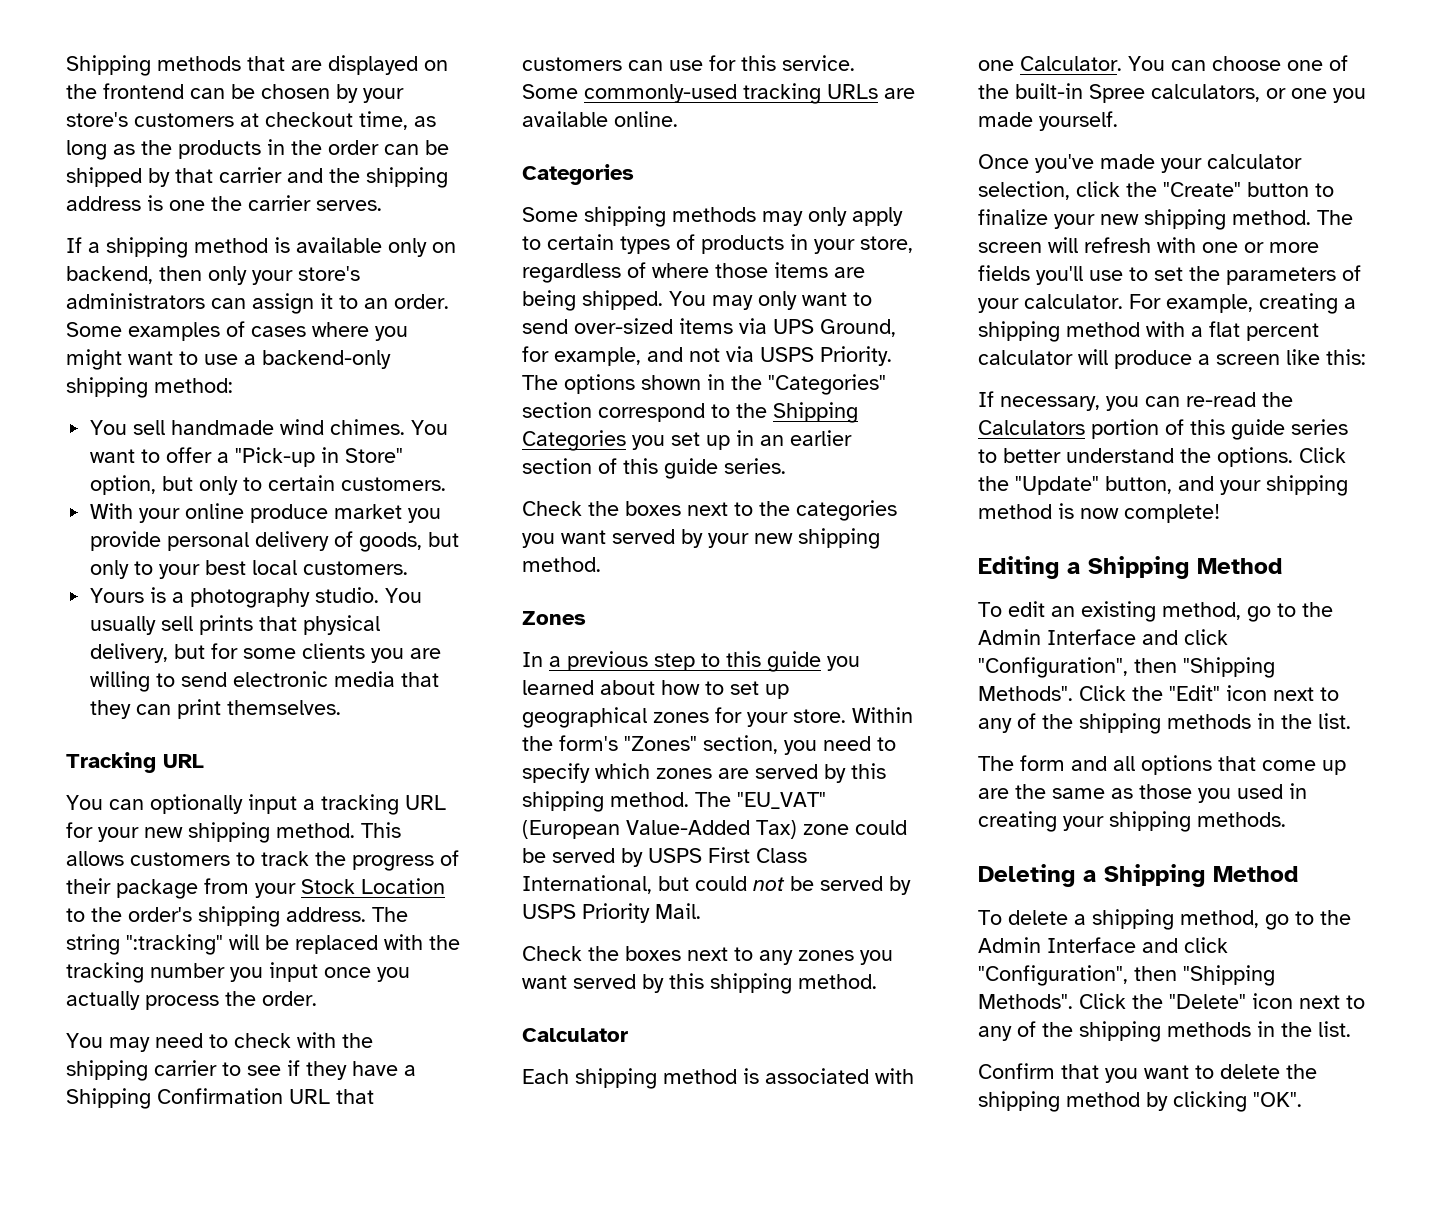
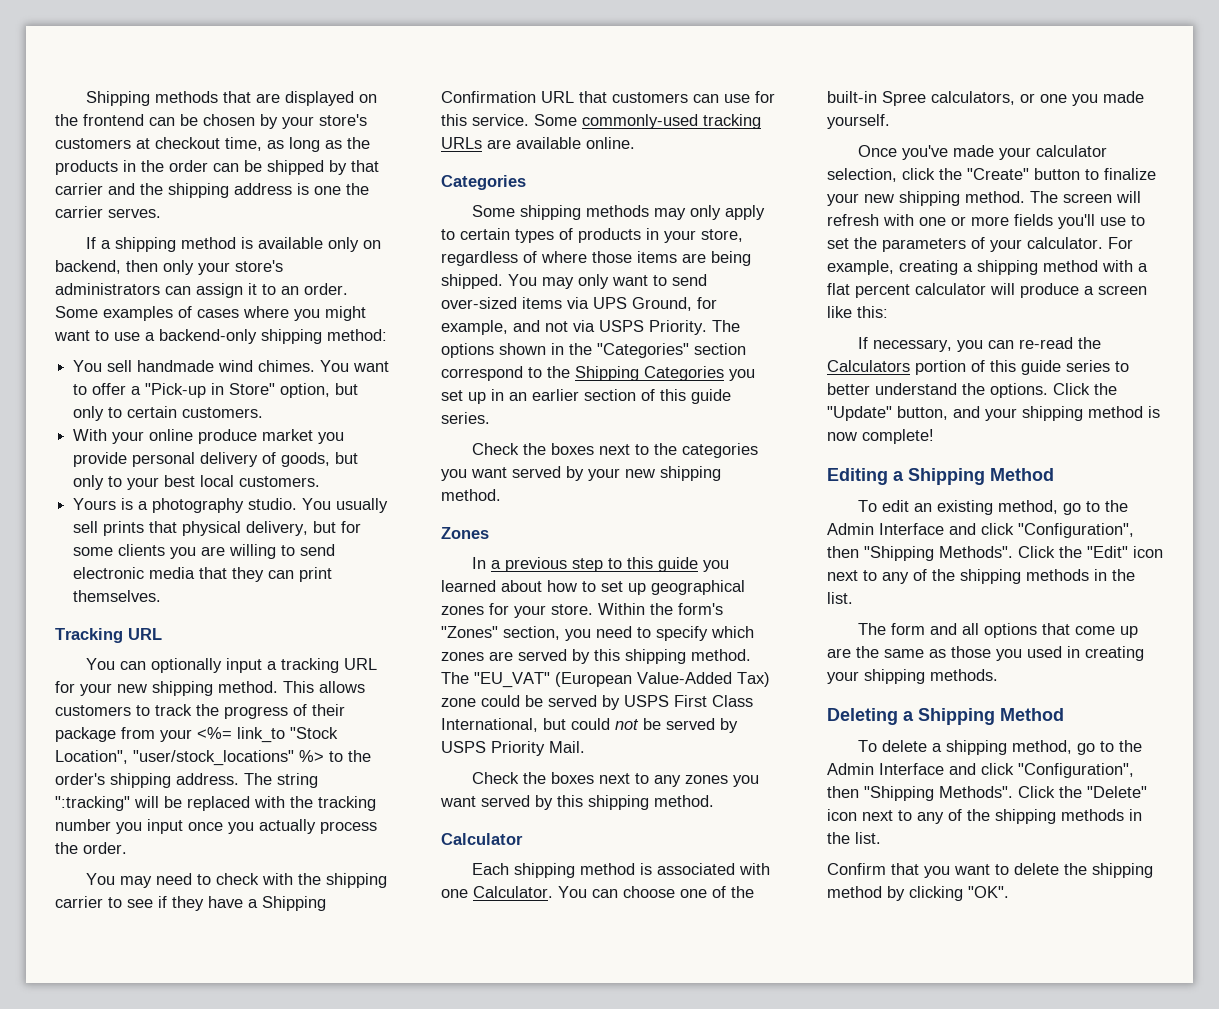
- This allows customers to track the progress of their package from your Stock Location to the order's shipping address.
+ This allows customers to track the progress of their package from your <%= link_to "Stock Location", "user/stock_locations" %> to the order's shipping address.

